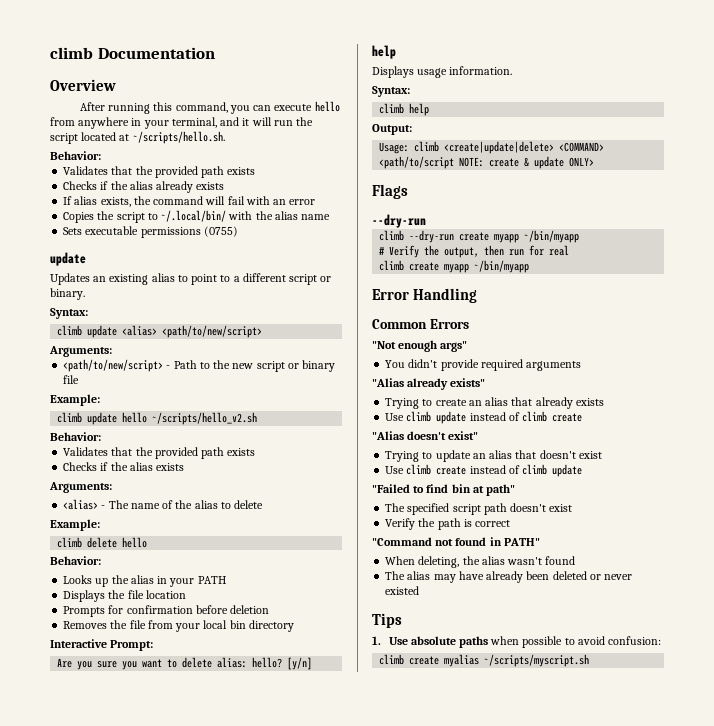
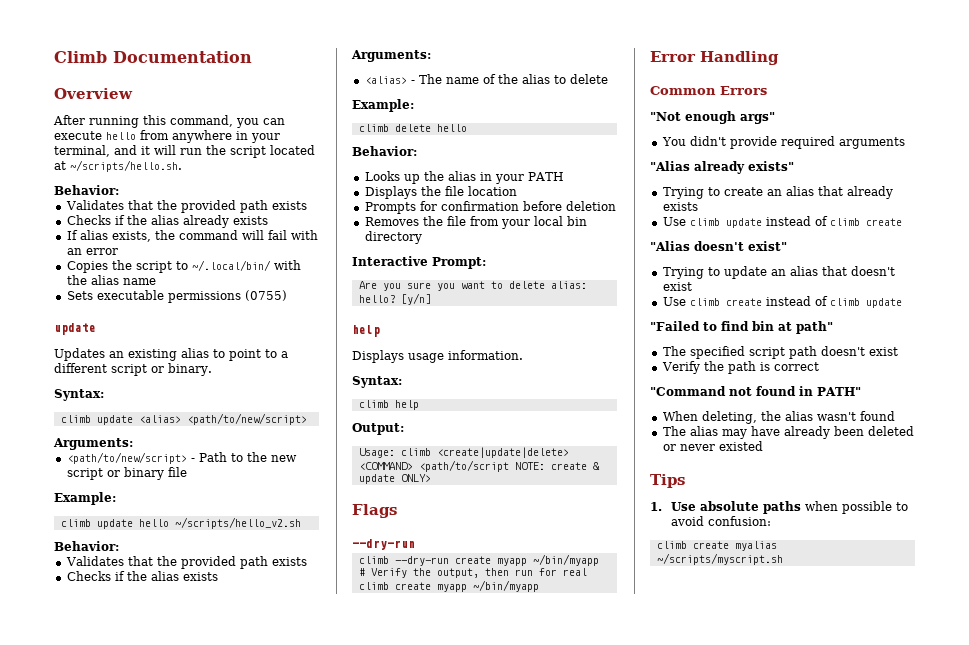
- climb Documentation
+ Climb Documentation

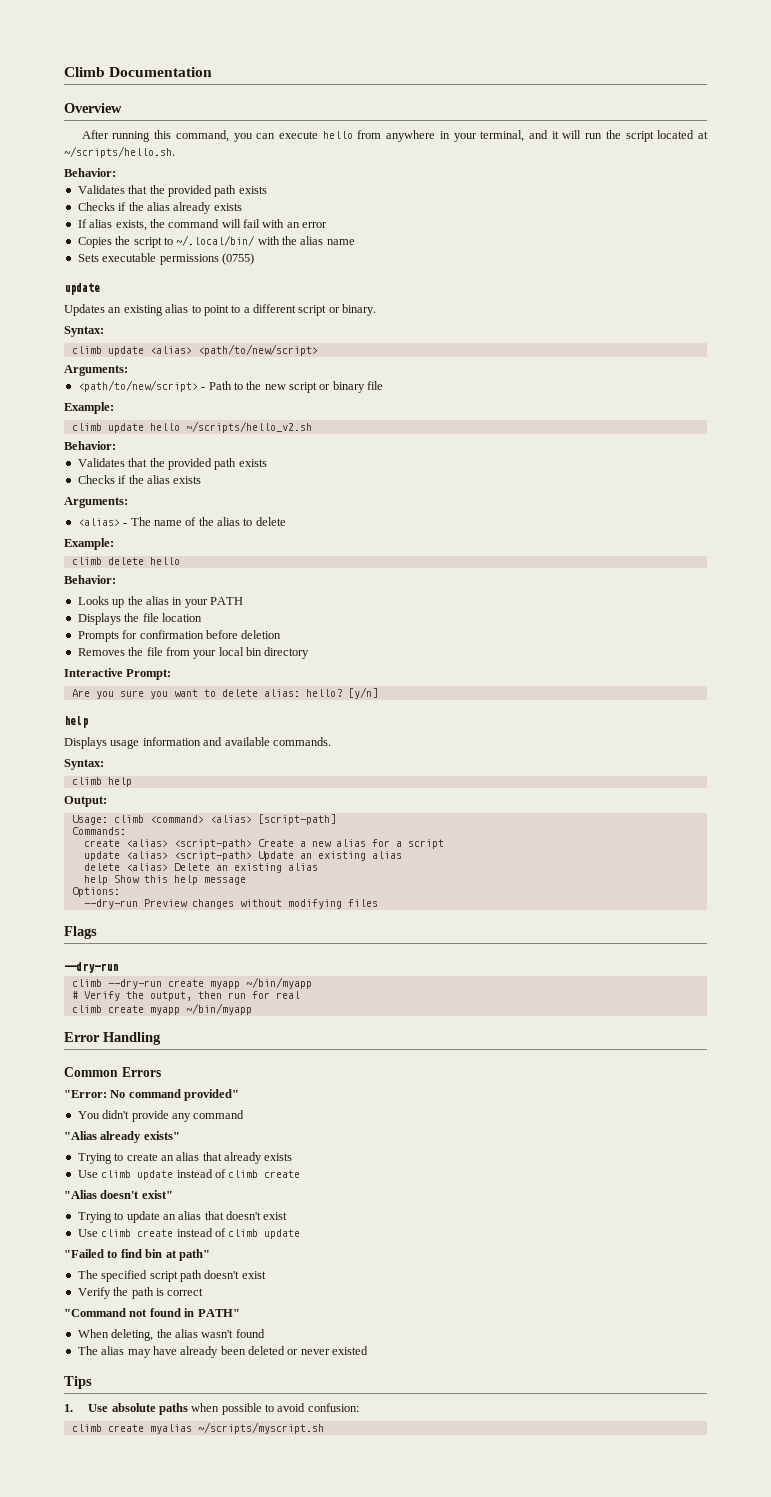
- Displays usage information.
+ Displays usage information and available commands.
- Usage: climb <create|update|delete> <COMMAND> <path/to/script NOTE: create & update ONLY>
+ Usage: climb <command> <alias> [script-path]
+ Commands:
+ create <alias> <script-path> Create a new alias for a script
+ update <alias> <script-path> Update an existing alias
+ delete <alias> Delete an existing alias
+ help Show this help message
+ Options:
+ --dry-run Preview changes without modifying files
- "Not enough args"
+ "Error: No command provided"
- You didn't provide required arguments
+ You didn't provide any command

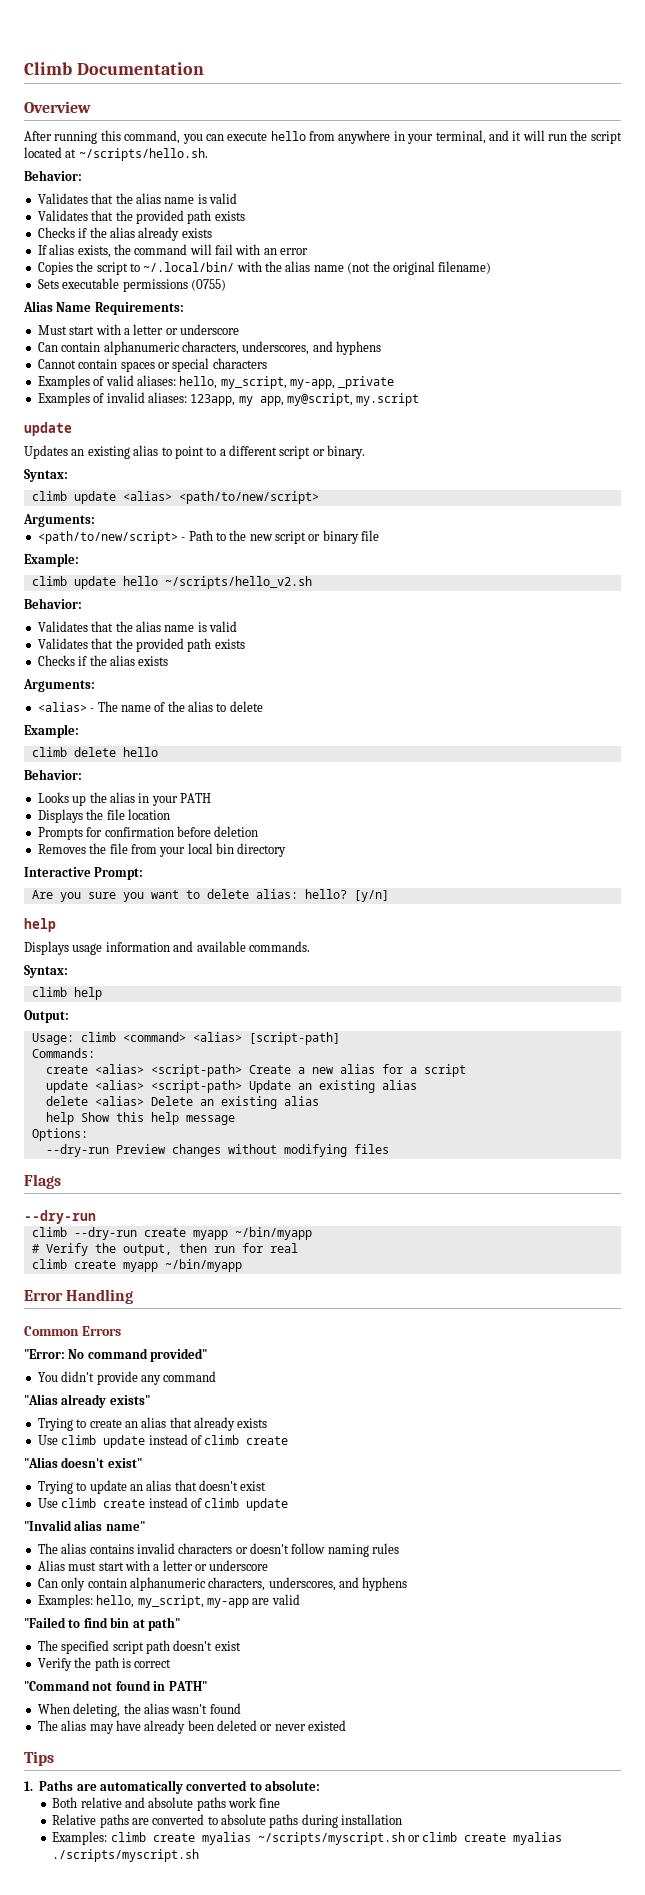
  After running this command, you can execute hello from anywhere in your terminal, and it will run the script located at ~/scripts/hello.sh.
  Behavior:
+ Validates that the alias name is valid
- Copies the script to ~/.local/bin/ with the alias name
+ Copies the script to ~/.local/bin/ with the alias name (not the original filename)
+ Alias Name Requirements:
+ Must start with a letter or underscore
+ Can contain alphanumeric characters, underscores, and hyphens
+ Cannot contain spaces or special characters
+ Examples of valid aliases: hello, my_script, my-app, _private
+ Examples of invalid aliases: 123app, my app, my@script, my.script
  climb update hello ~/scripts/hello_v2.sh
  Behavior:
+ Validates that the alias name is valid
+ "Invalid alias name"
+ The alias contains invalid characters or doesn't follow naming rules
+ Alias must start with a letter or underscore
+ Can only contain alphanumeric characters, underscores, and hyphens
+ Examples: hello, my_script, my-app are valid
- 1. Use absolute paths when possible to avoid confusion:
- climb create myalias ~/scripts/myscript.sh
+ 1. Paths are automatically converted to absolute:
+ Both relative and absolute paths work fine
+ Relative paths are converted to absolute paths during installation
+ Examples: climb create myalias ~/scripts/myscript.sh or climb create myalias ./scripts/myscript.sh

